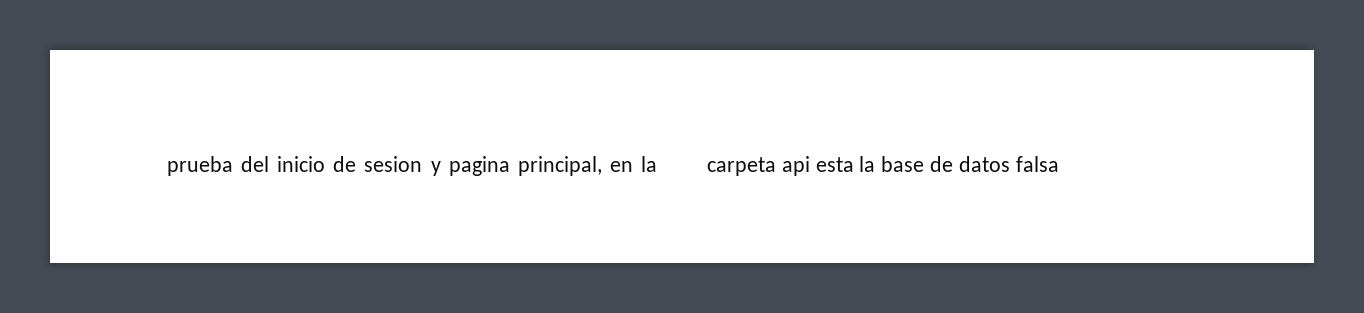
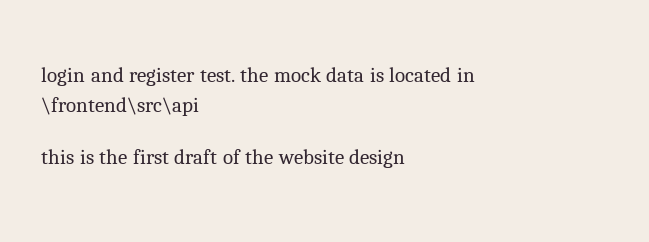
- prueba del inicio de sesion y pagina principal, en la carpeta api esta la base de datos falsa
+ login and register test. the mock data is located in \frontend\src\api
+ this is the first draft of the website design

